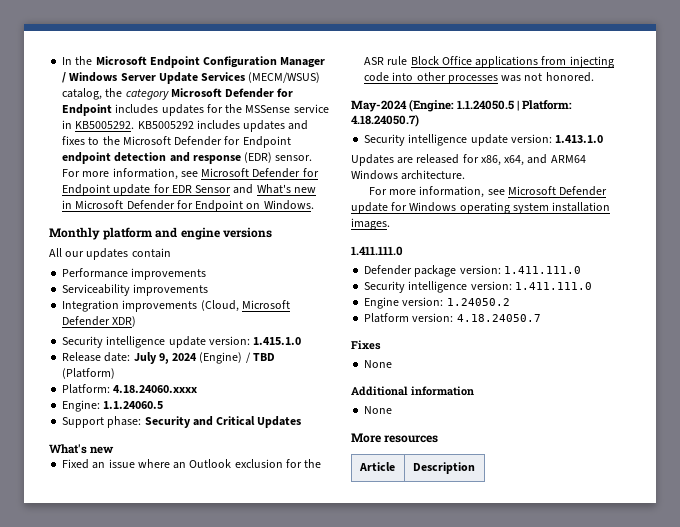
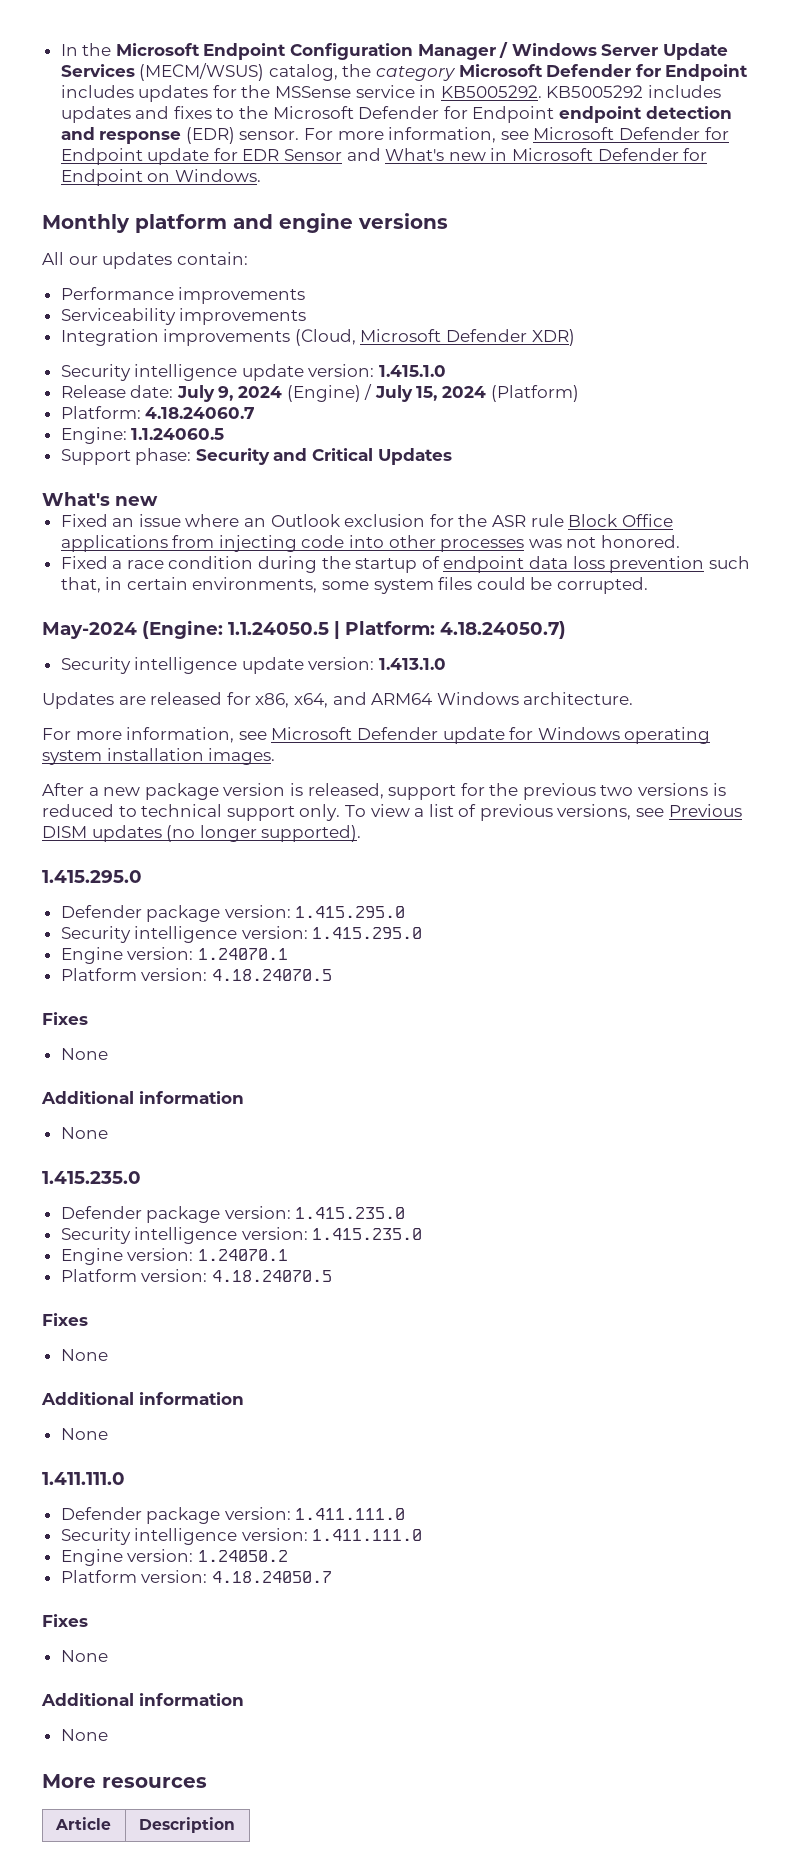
- All our updates contain
+ All our updates contain:
- Release date: July 9, 2024 (Engine) / TBD (Platform)
+ Release date: July 9, 2024 (Engine) / July 15, 2024 (Platform)
- Platform: 4.18.24060.xxxx
+ Platform: 4.18.24060.7
+ Fixed a race condition during the startup of endpoint data loss prevention such that, in certain environments, some system files could be corrupted.
+ After a new package version is released, support for the previous two versions is reduced to technical support only. To view a list of previous versions, see Previous DISM updates (no longer supported).
+ 1.415.295.0
+ Defender package version: 1.415.295.0
+ Security intelligence version: 1.415.295.0
+ Engine version: 1.24070.1
+ Platform version: 4.18.24070.5
+ Fixes
+ None
+ Additional information
+ None
+ 1.415.235.0
+ Defender package version: 1.415.235.0
+ Security intelligence version: 1.415.235.0
+ Engine version: 1.24070.1
+ Platform version: 4.18.24070.5
+ Fixes
+ None
+ Additional information
+ None

